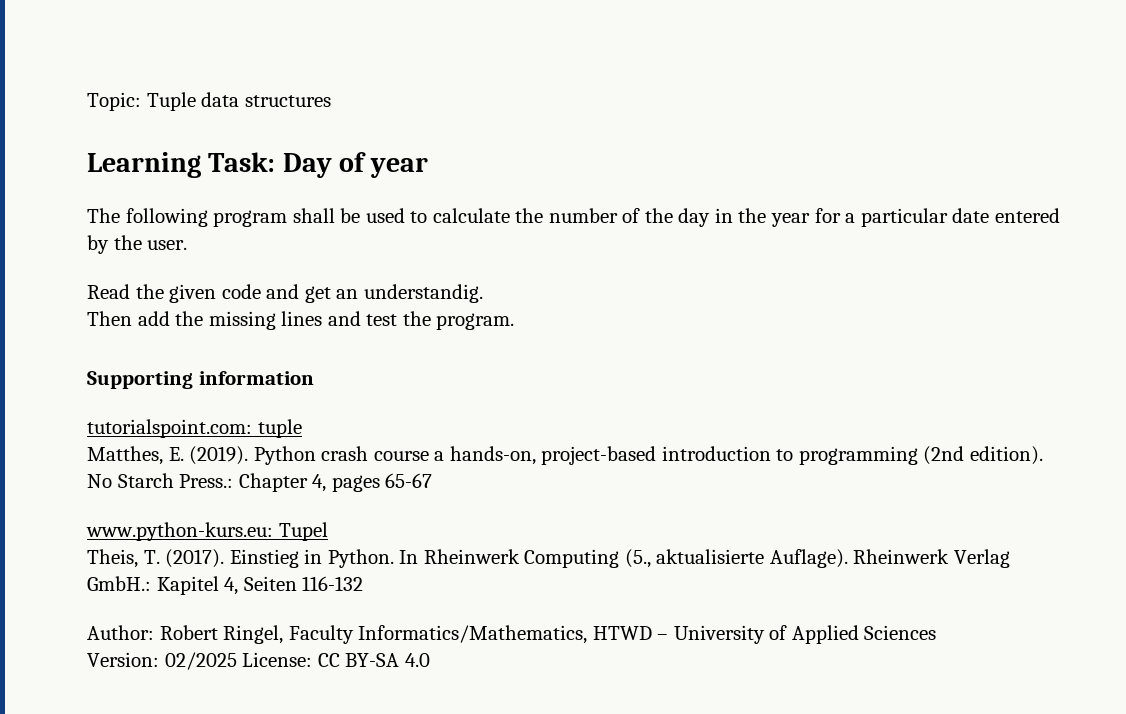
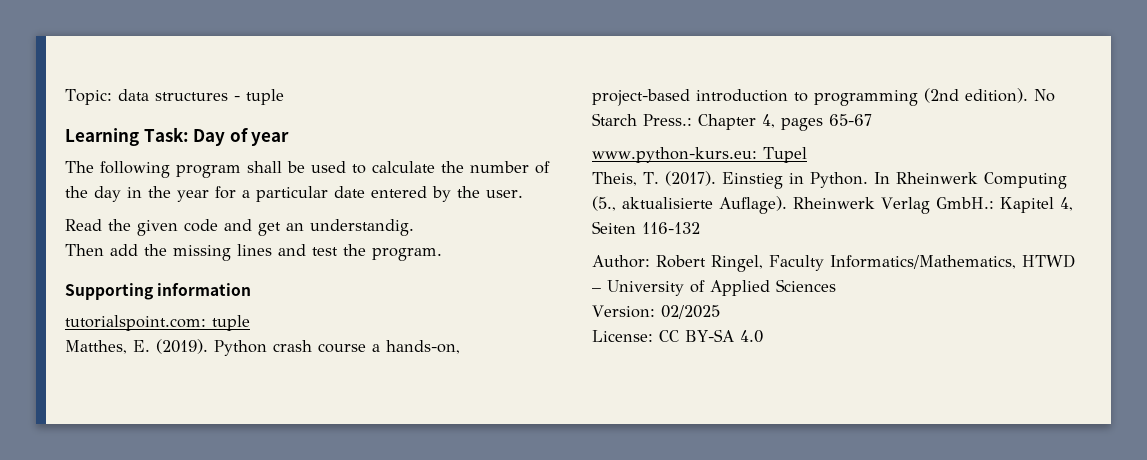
- Topic: Tuple data structures
+ Topic: data structures - tuple
- Version: 02/2025 License: CC BY-SA 4.0
+ Version: 02/2025
+ License: CC BY-SA 4.0

